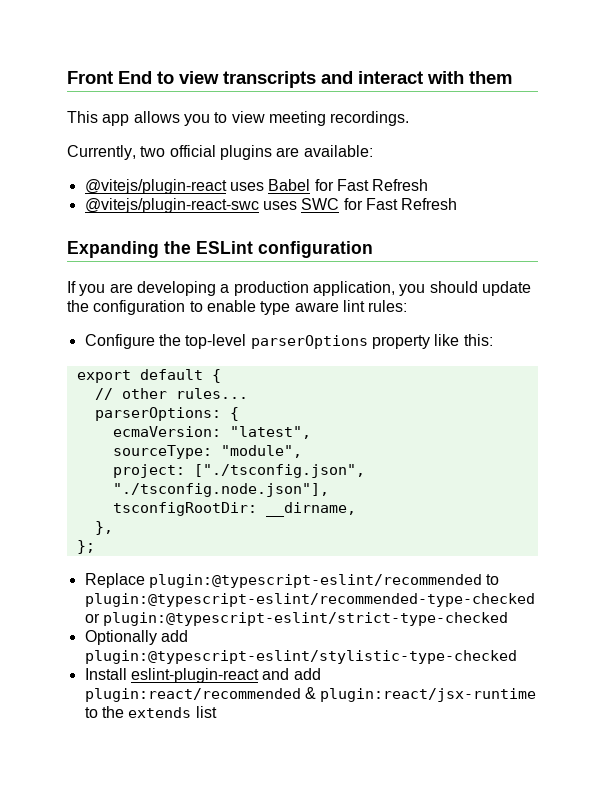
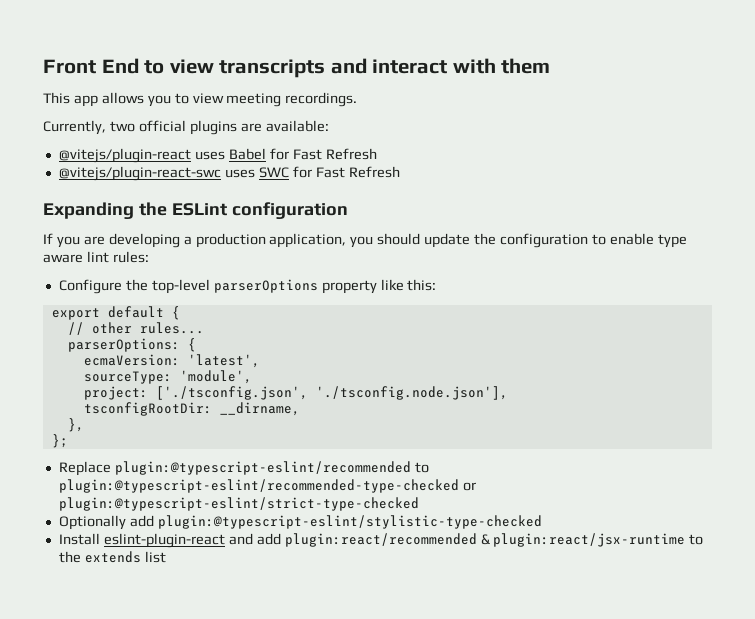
- ecmaVersion: "latest",
+ ecmaVersion: 'latest',
- sourceType: "module",
+ sourceType: 'module',
- project: ["./tsconfig.json", "./tsconfig.node.json"],
+ project: ['./tsconfig.json', './tsconfig.node.json'],

